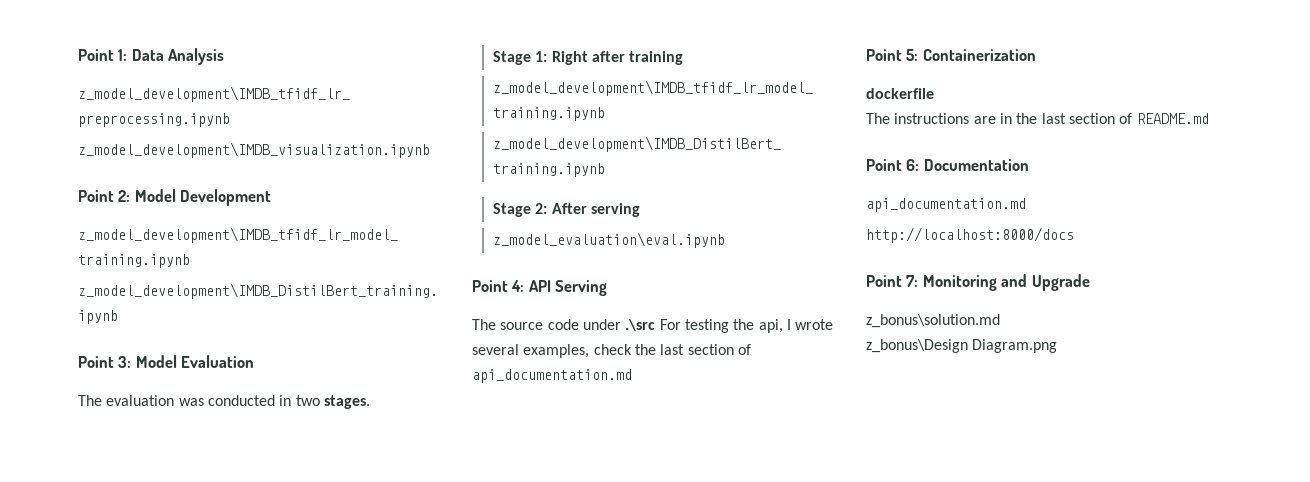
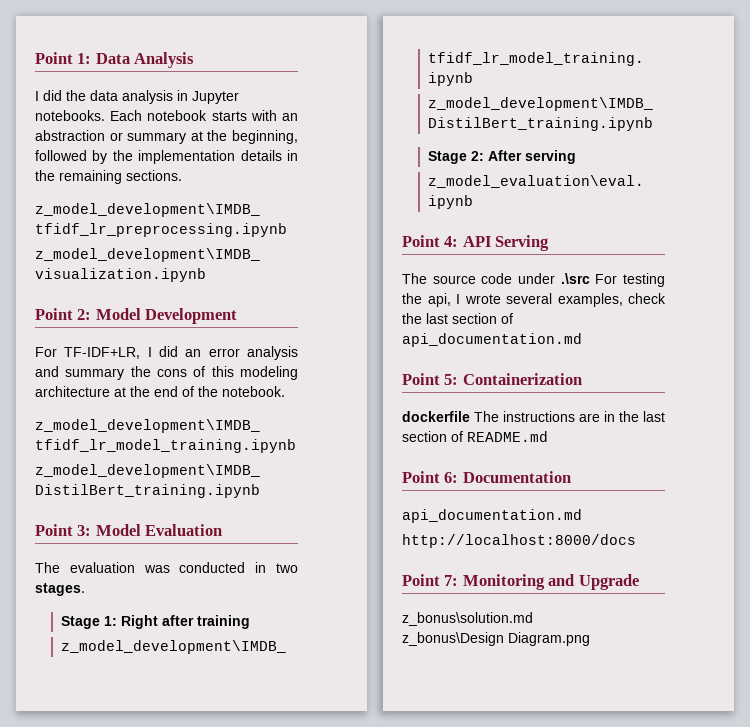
+ I did the data analysis in Jupyter notebooks. Each notebook starts with an abstraction or summary at the beginning, followed by the implementation details in the remaining sections.
+ For TF-IDF+LR, I did an error analysis and summary the cons of this modeling architecture at the end of the notebook.
- dockerfile
- The instructions are in the last section of README.md
+ dockerfile The instructions are in the last section of README.md

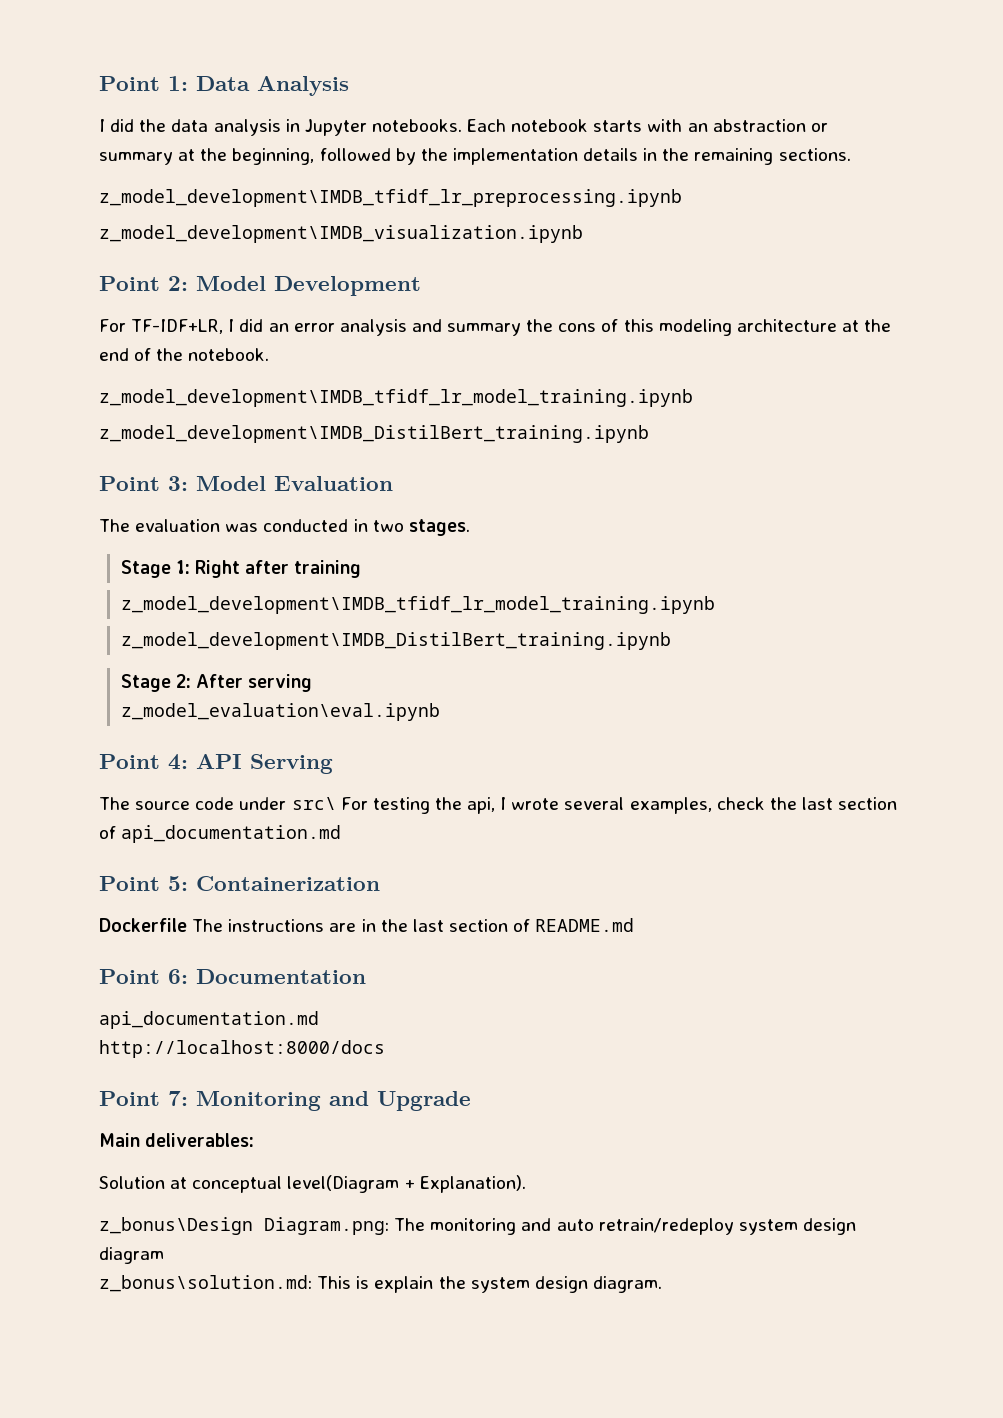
- The source code under .\src For testing the api, I wrote several examples, check the last section of api_documentation.md
+ The source code under src\ For testing the api, I wrote several examples, check the last section of api_documentation.md
- dockerfile The instructions are in the last section of README.md
+ Dockerfile The instructions are in the last section of README.md
- z_bonus\solution.md
- z_bonus\Design Diagram.png
+ Main deliverables:
+ Solution at conceptual level(Diagram + Explanation).
+ z_bonus\Design Diagram.png: The monitoring and auto retrain/redeploy system design diagram
+ z_bonus\solution.md: This is explain the system design diagram.

